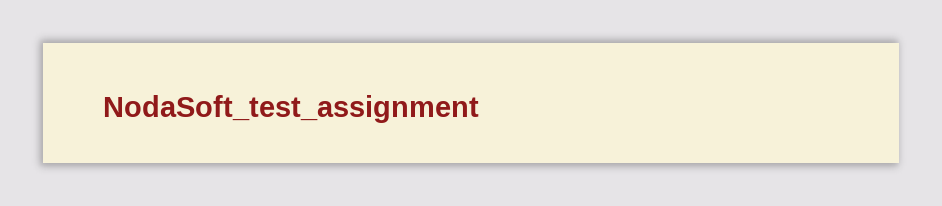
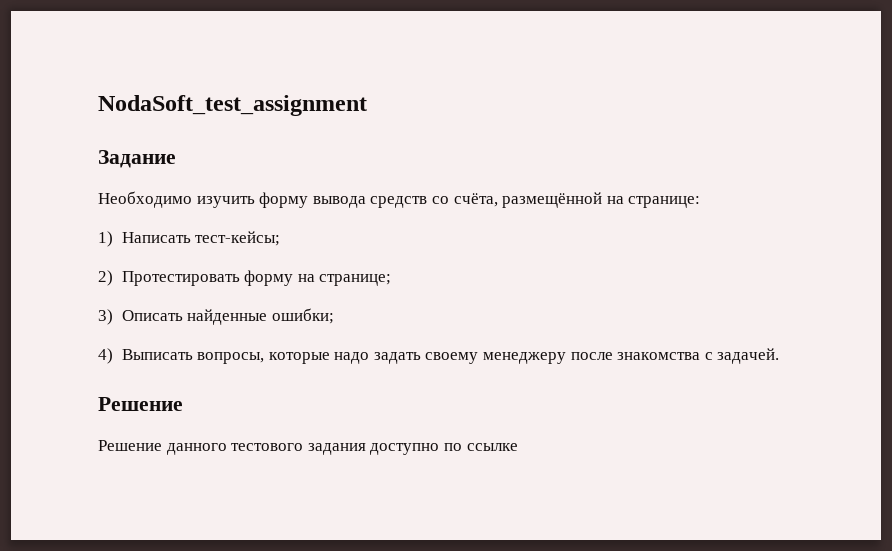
+ Задание
+ Необходимо изучить форму вывода средств со счёта, размещённой на странице:
+ 1) Написать тест-кейсы;
+ 2) Протестировать форму на странице;
+ 3) Описать найденные ошибки;
+ 4) Выписать вопросы, которые надо задать своему менеджеру после знакомства с задачей.
+ Решение
+ Решение данного тестового задания доступно по ссылке

